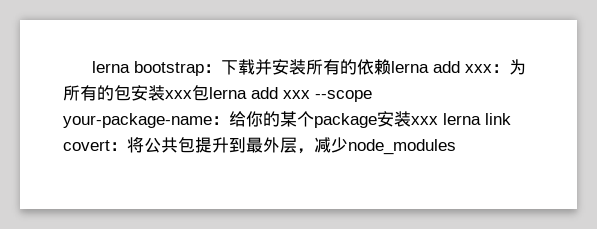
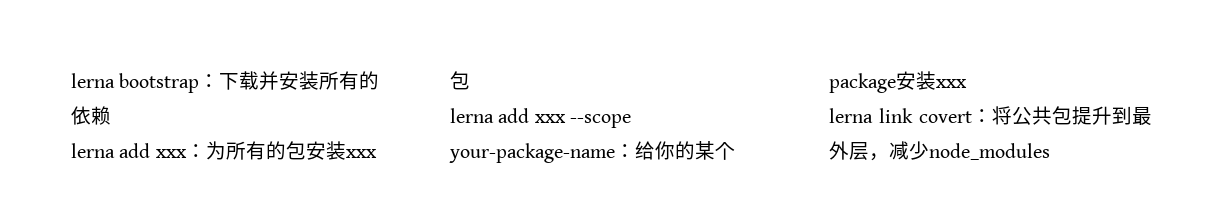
- lerna bootstrap：下载并安装所有的依赖lerna add xxx：为所有的包安装xxx包lerna add xxx --scope your-package-name：给你的某个package安装xxx lerna link covert：将公共包提升到最外层，减少node_modules
+ lerna bootstrap：下载并安装所有的依赖
+ lerna add xxx：为所有的包安装xxx包
+ lerna add xxx --scope your-package-name：给你的某个package安装xxx
+ lerna link covert：将公共包提升到最外层，减少node_modules

